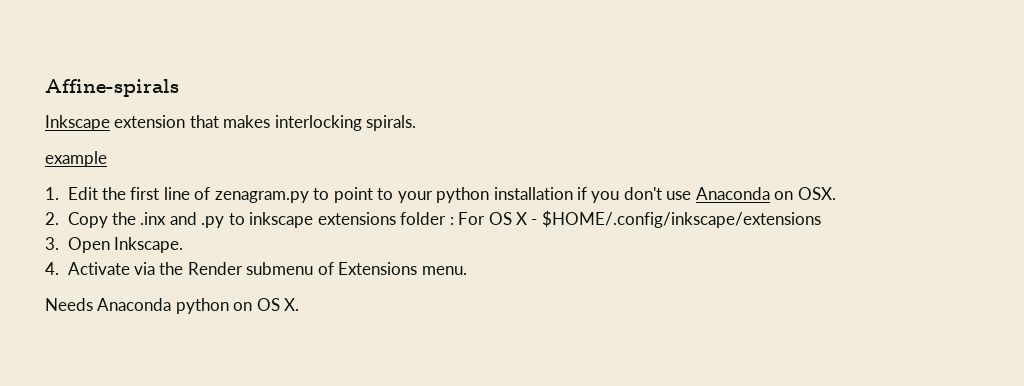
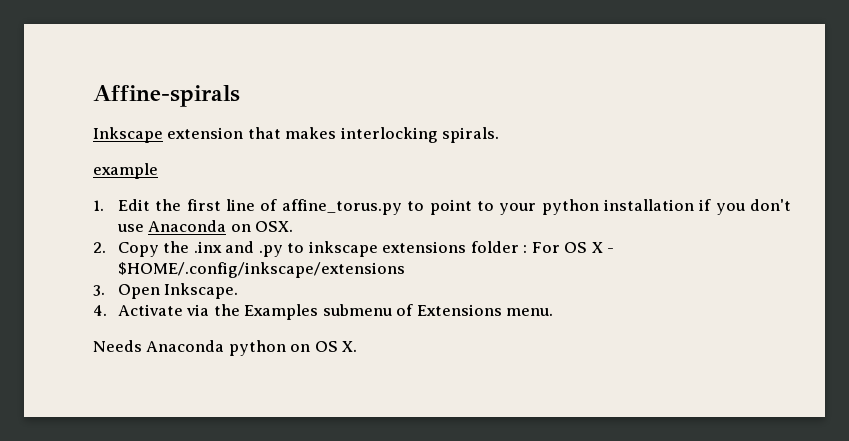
- 1. Edit the first line of zenagram.py to point to your python installation if you don't use Anaconda on OSX.
+ 1. Edit the first line of affine_torus.py to point to your python installation if you don't use Anaconda on OSX.
- 4. Activate via the Render submenu of Extensions menu.
+ 4. Activate via the Examples submenu of Extensions menu.

